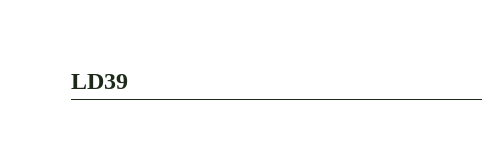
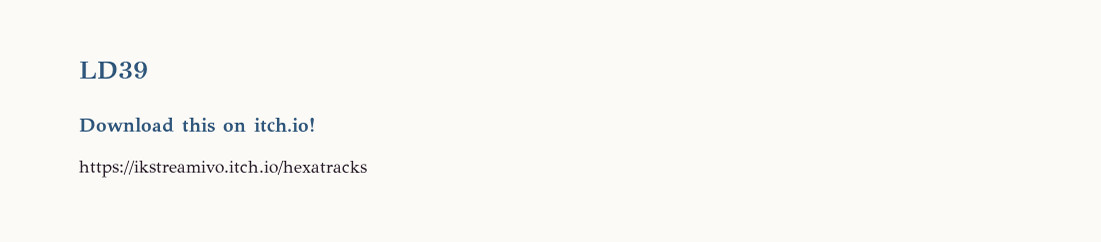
+ Download this on itch.io!
+ https://ikstreamivo.itch.io/hexatracks

